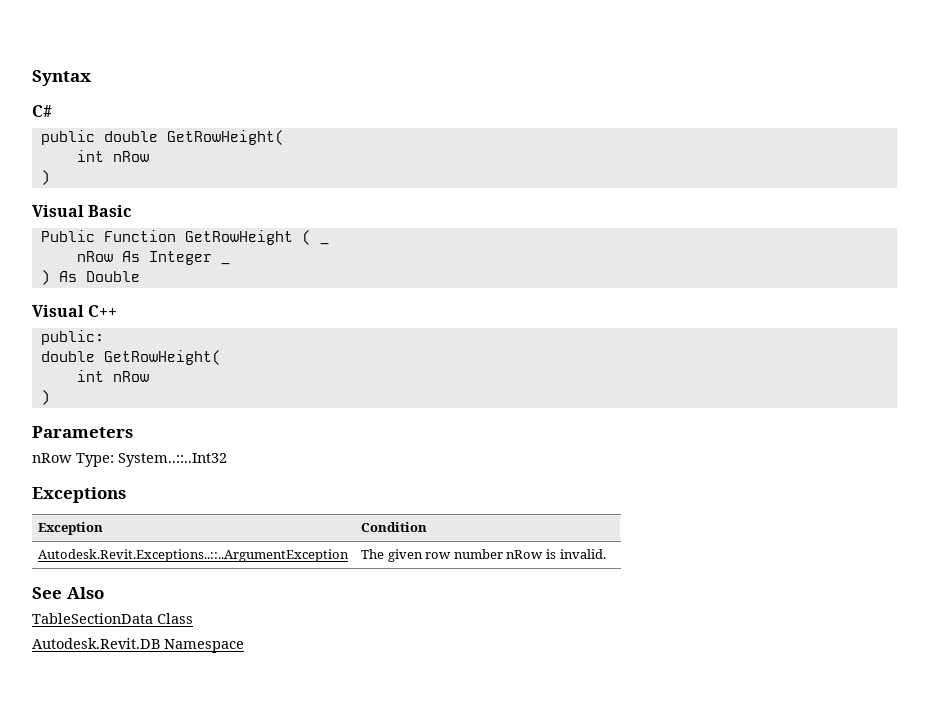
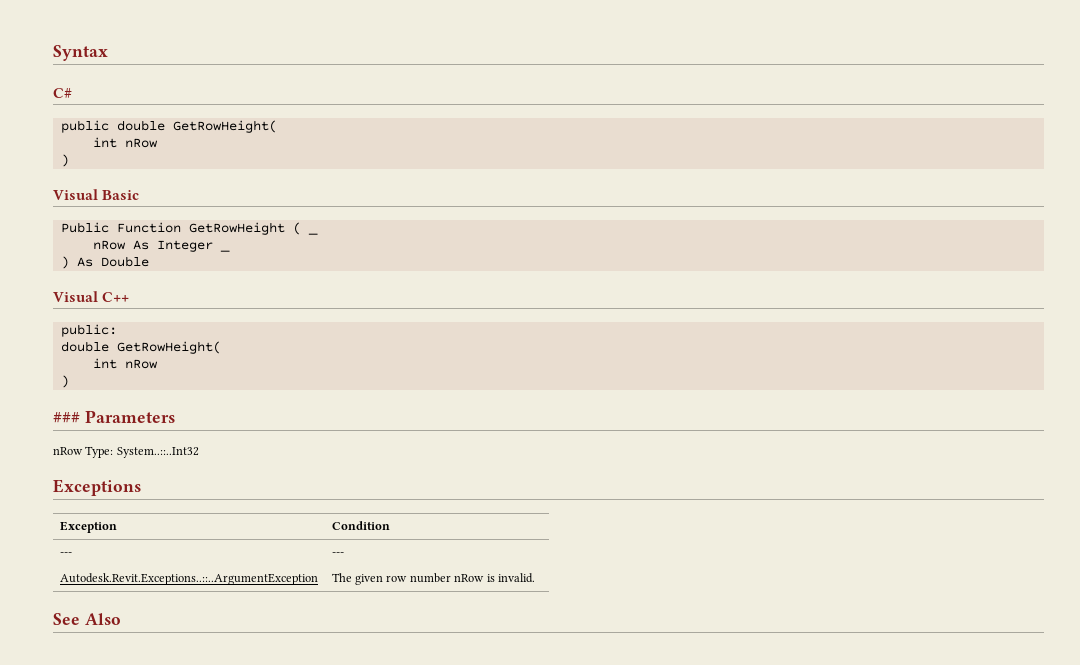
- Parameters
+ ### Parameters
+ --- | ---
- TableSectionData Class
- Autodesk.Revit.DB Namespace

